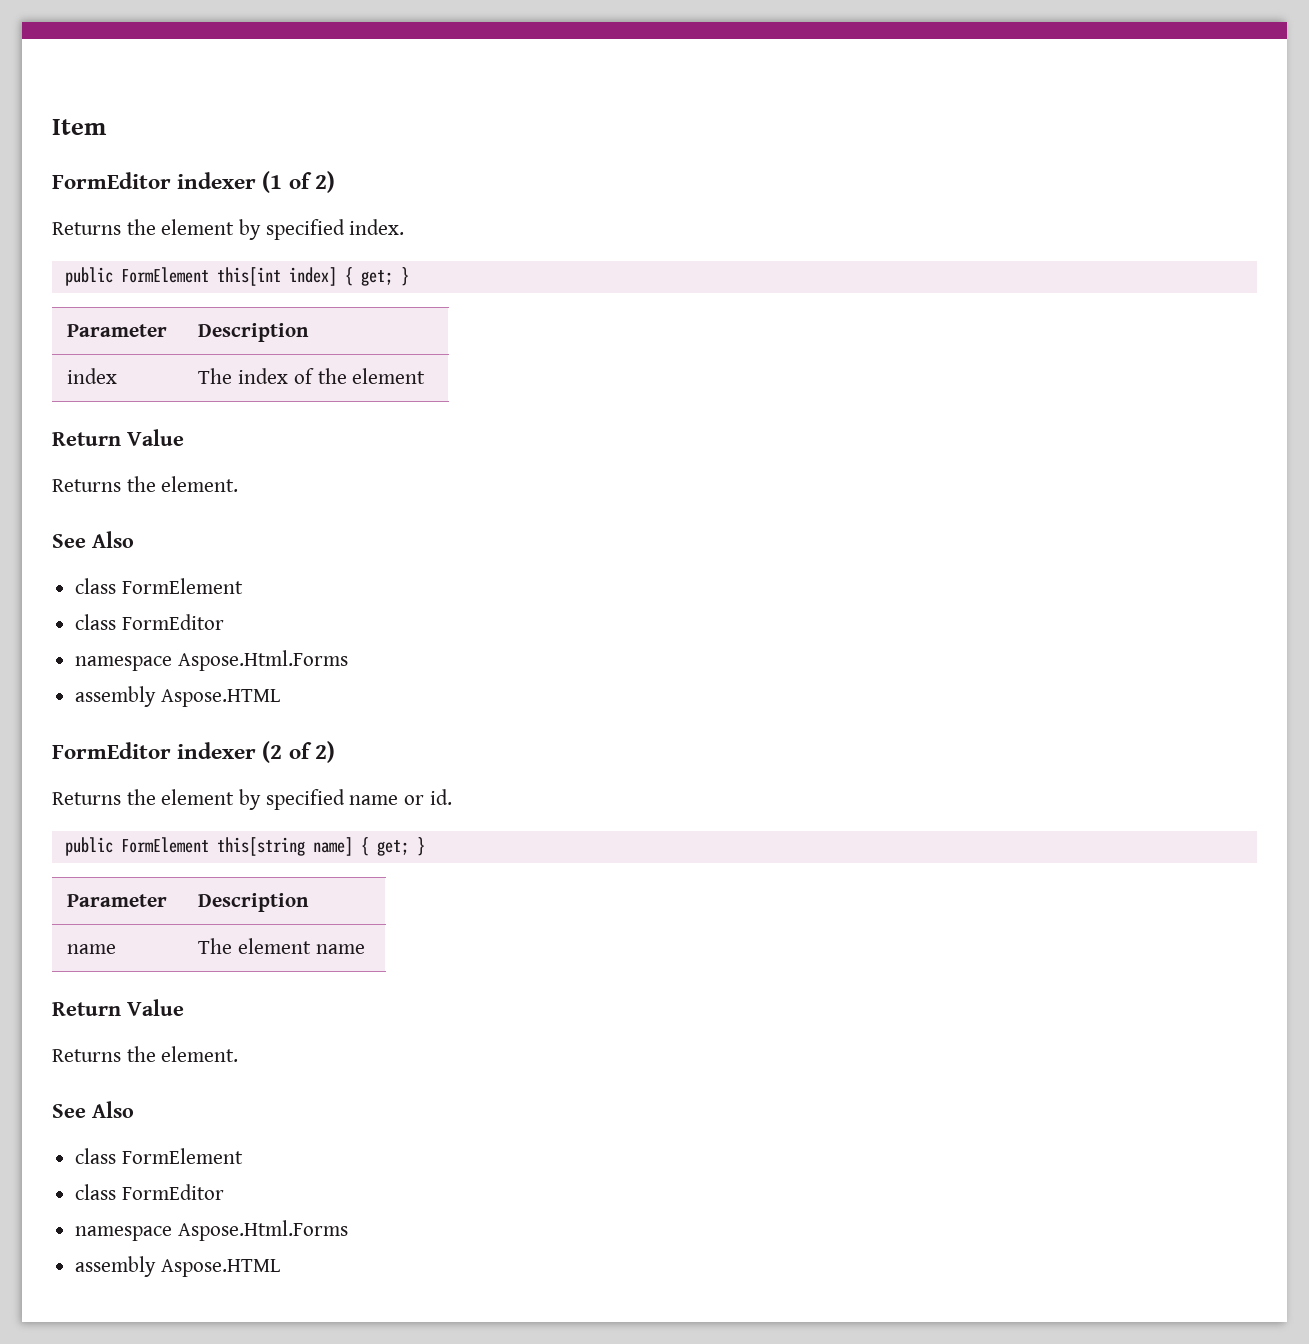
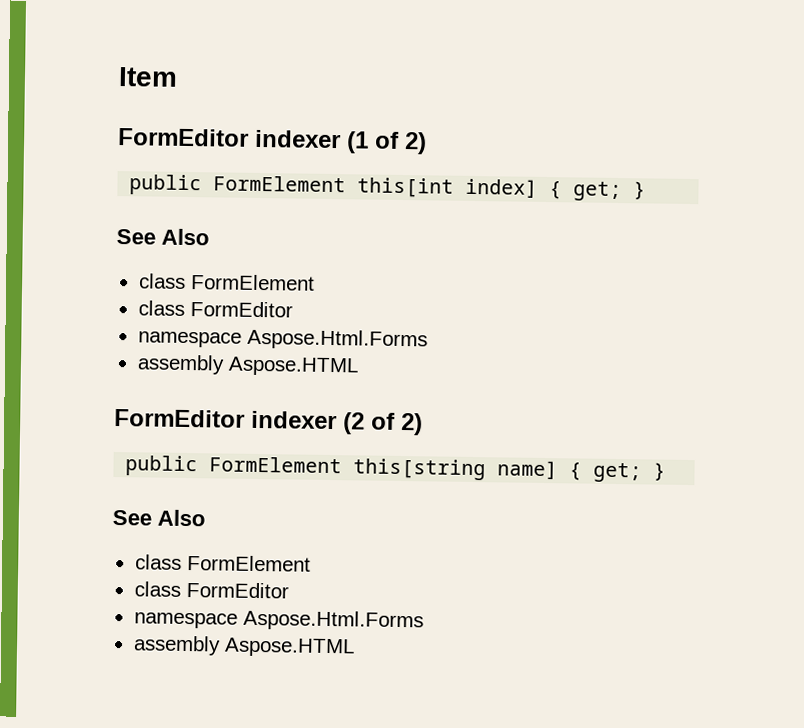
- Returns the element by specified index.
  public FormElement this[int index] { get; }
- Parameter | Description
- index | The index of the element
- Return Value
- Returns the element.
- Returns the element by specified name or id.
  public FormElement this[string name] { get; }
- Parameter | Description
- name | The element name
- Return Value
- Returns the element.

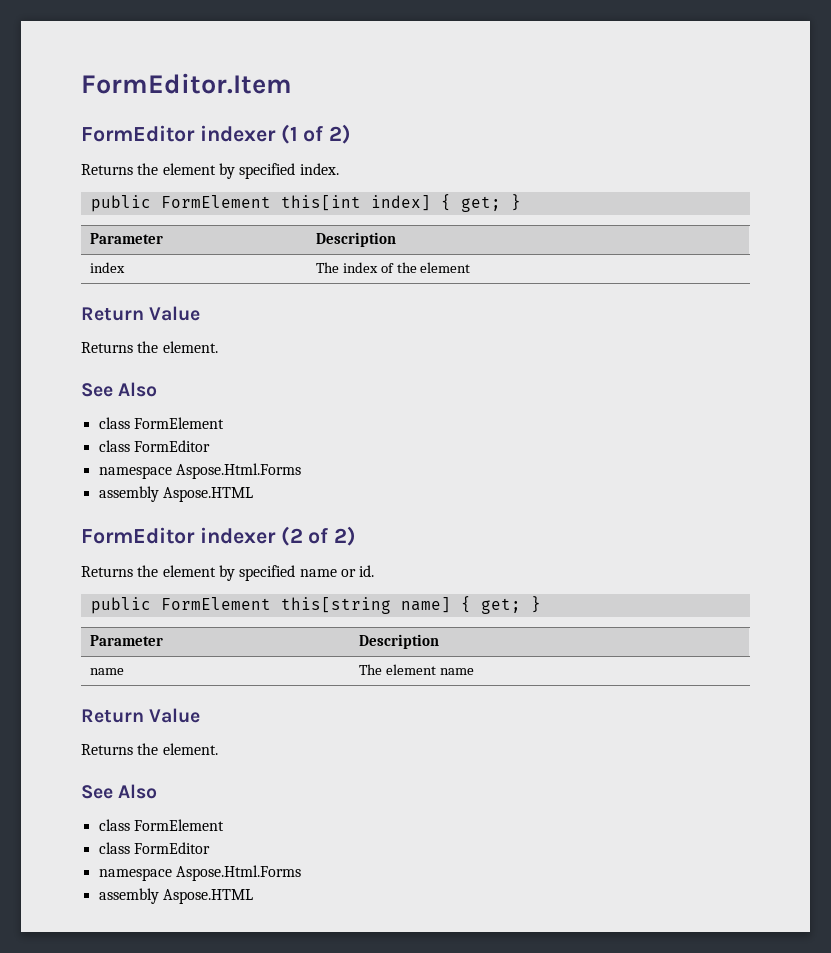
- Item
+ FormEditor.Item
+ Returns the element by specified index.
  public FormElement this[int index] { get; }
+ Parameter | Description
+ index | The index of the element
+ Return Value
+ Returns the element.
+ Returns the element by specified name or id.
  public FormElement this[string name] { get; }
+ Parameter | Description
+ name | The element name
+ Return Value
+ Returns the element.

